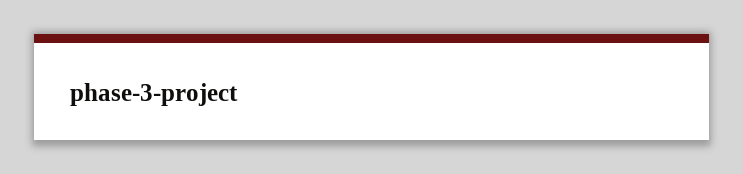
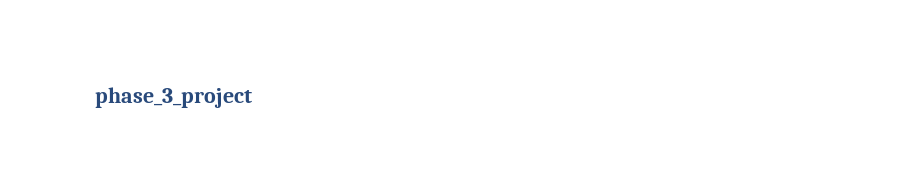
- phase-3-project
+ phase_3_project

